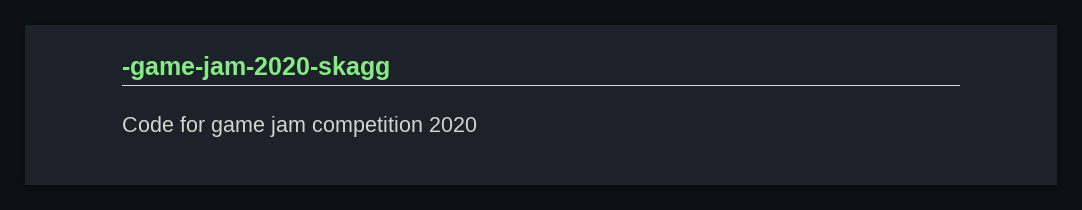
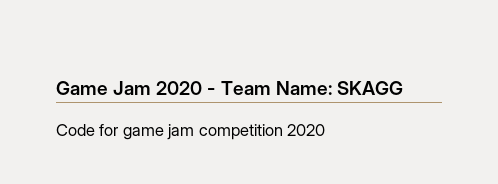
- -game-jam-2020-skagg
+ Game Jam 2020 - Team Name: SKAGG

